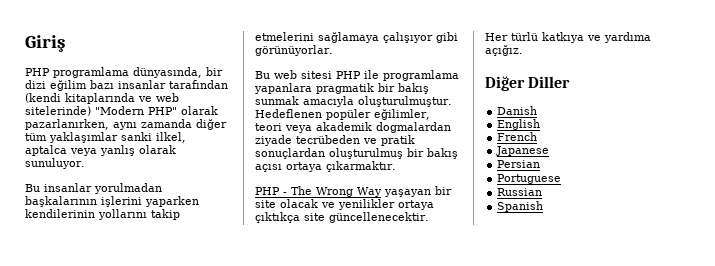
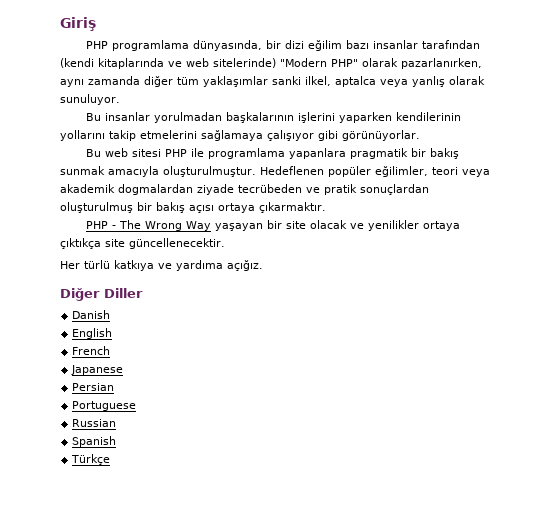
+ Türkçe

